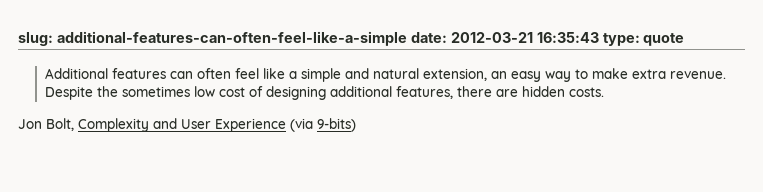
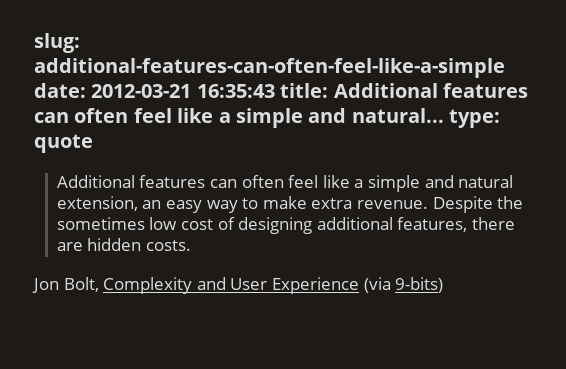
- slug: additional-features-can-often-feel-like-a-simple date: 2012-03-21 16:35:43 type: quote
+ slug: additional-features-can-often-feel-like-a-simple date: 2012-03-21 16:35:43 title: Additional features can often feel like a simple and natural... type: quote

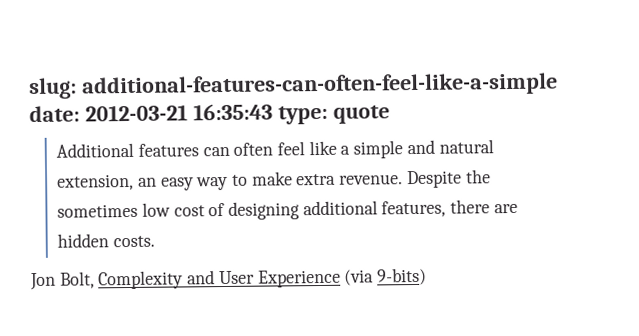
- slug: additional-features-can-often-feel-like-a-simple date: 2012-03-21 16:35:43 title: Additional features can often feel like a simple and natural... type: quote
+ slug: additional-features-can-often-feel-like-a-simple date: 2012-03-21 16:35:43 type: quote

